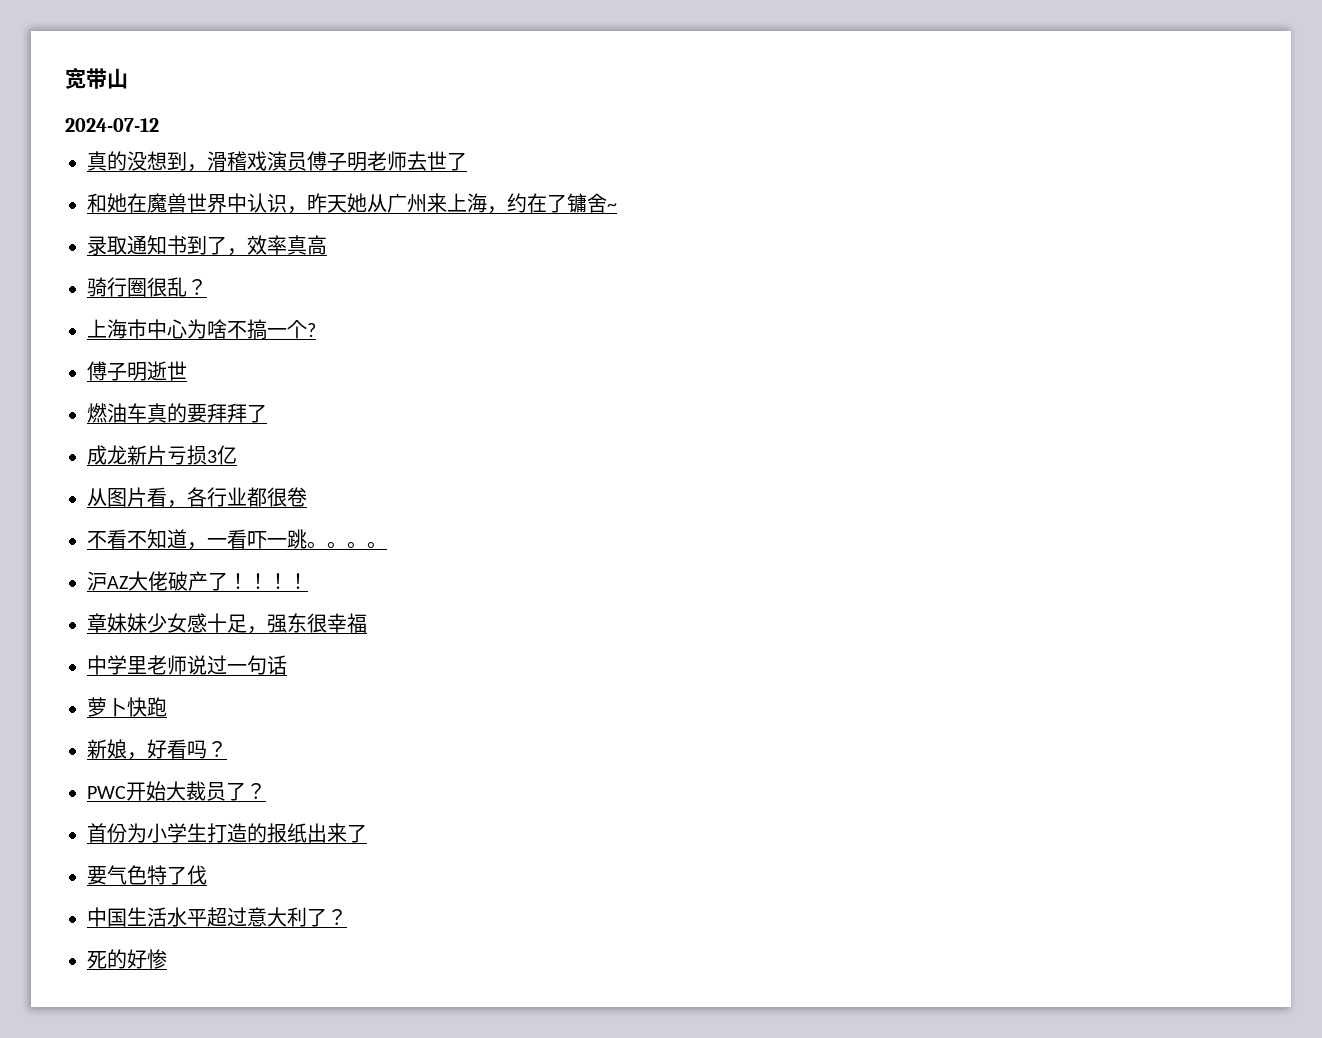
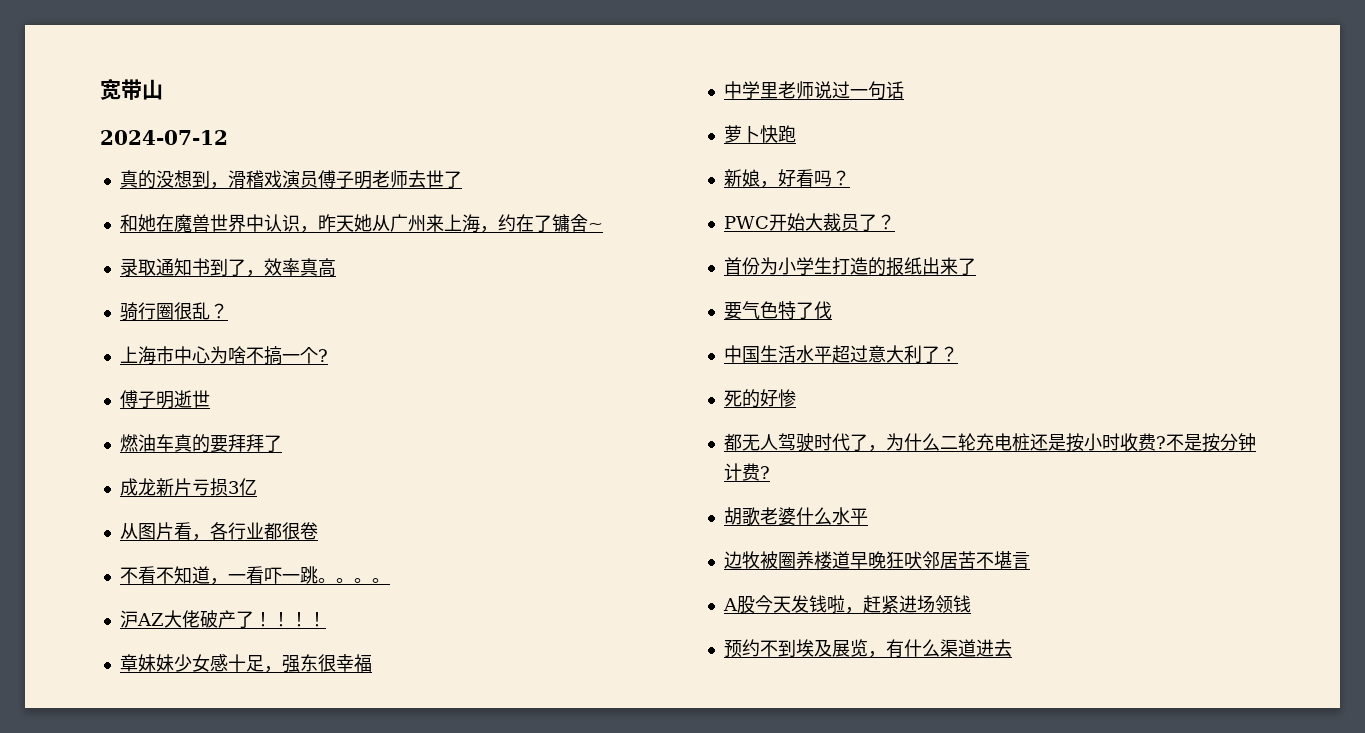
+ 都无人驾驶时代了，为什么二轮充电桩还是按小时收费?不是按分钟计费?
+ 胡歌老婆什么水平
+ 边牧被圈养楼道早晚狂吠邻居苦不堪言
+ A股今天发钱啦，赶紧进场领钱
+ 预约不到埃及展览，有什么渠道进去

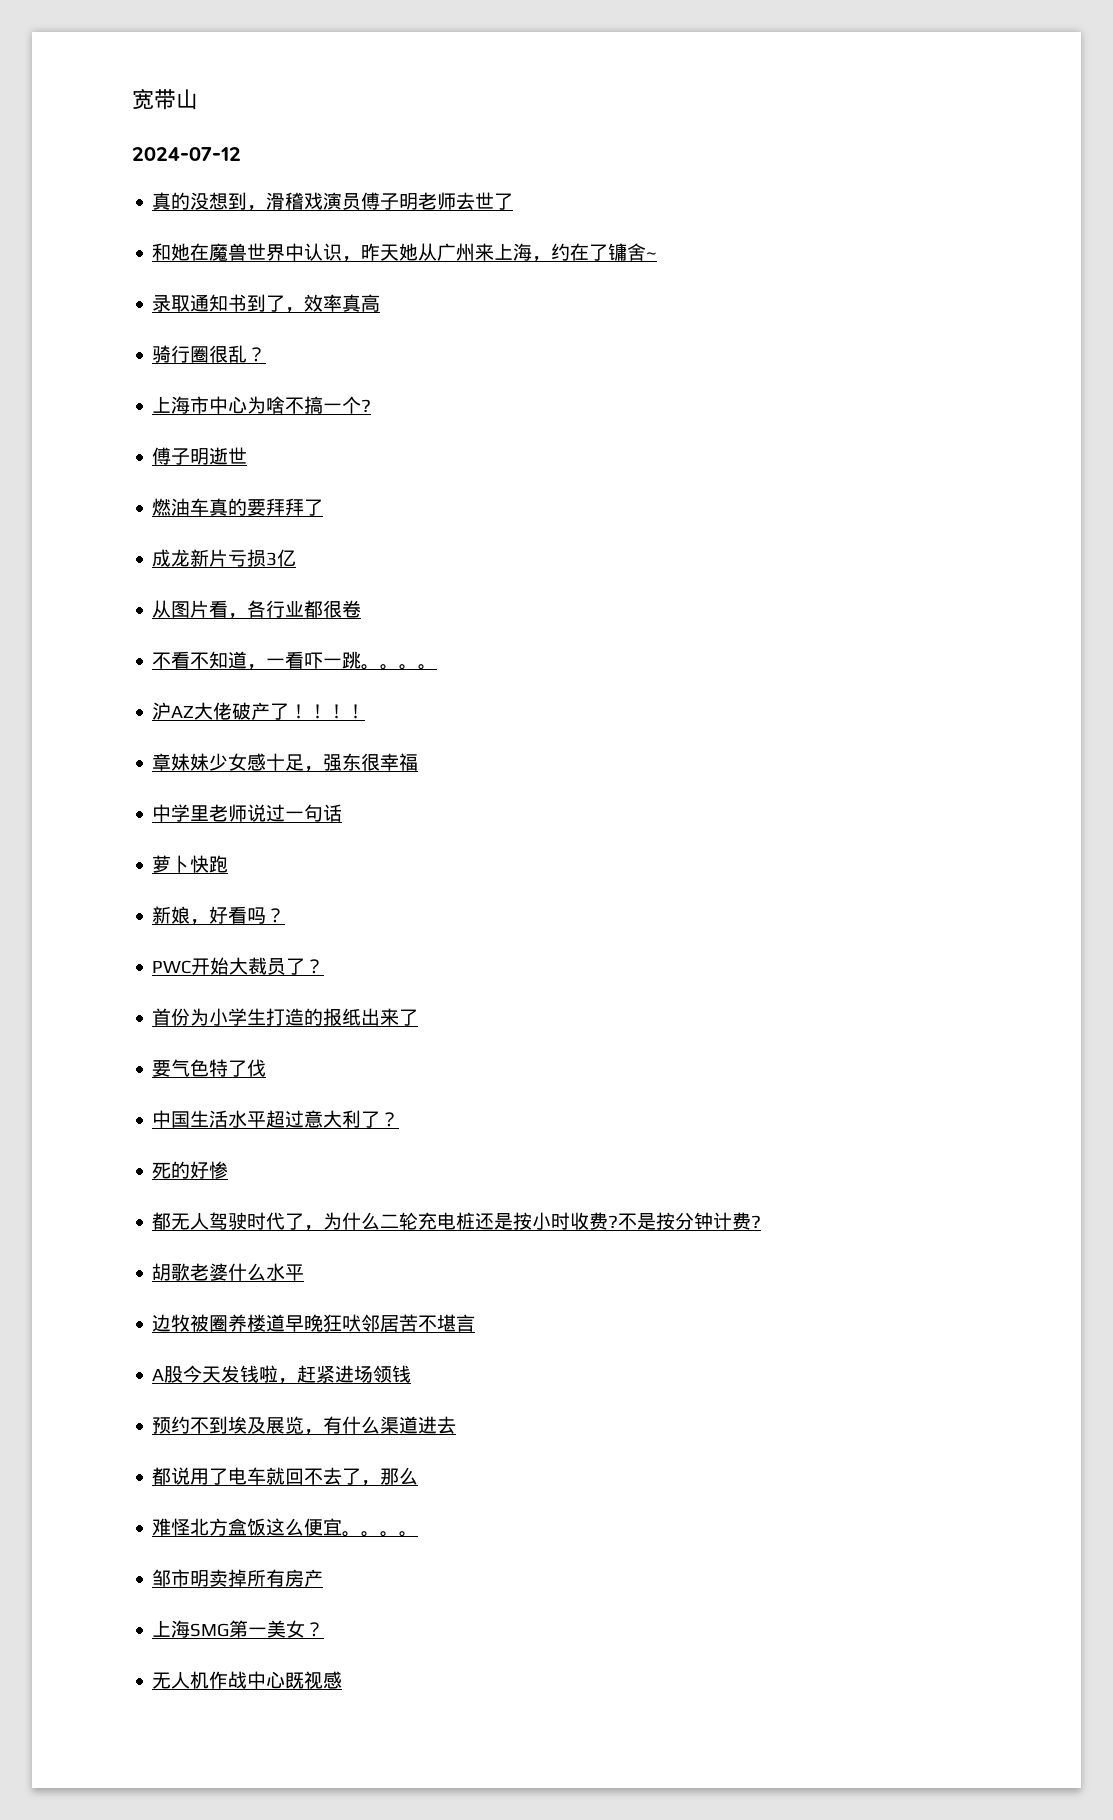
+ 都说用了电车就回不去了，那么
+ 难怪北方盒饭这么便宜。。。。
+ 邹市明卖掉所有房产
+ 上海SMG第一美女？
+ 无人机作战中心既视感

